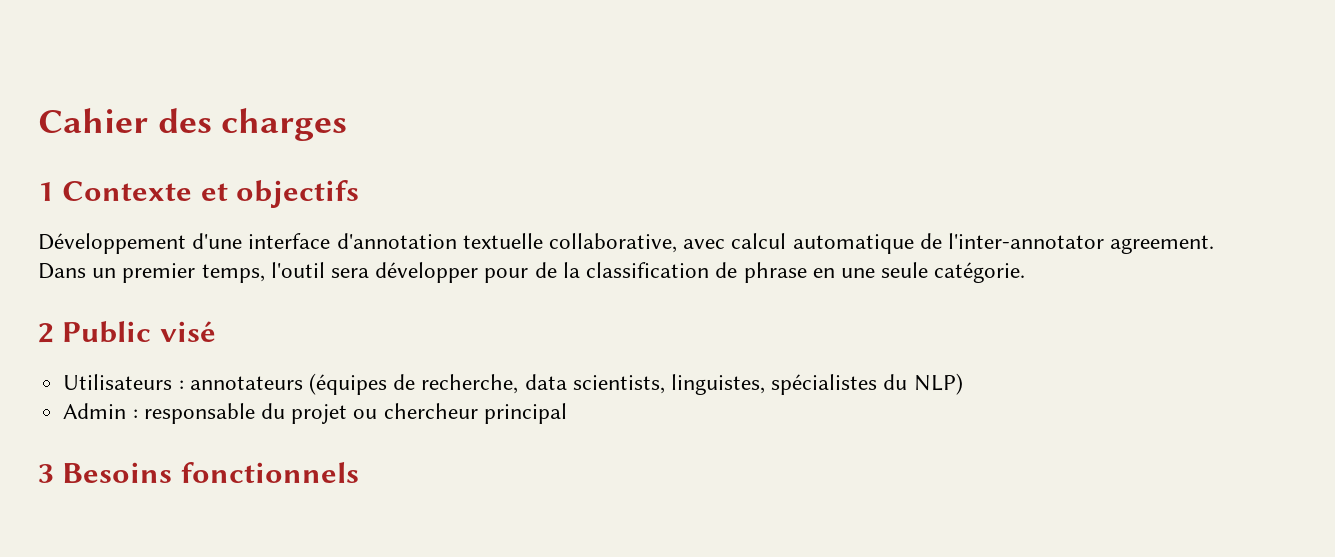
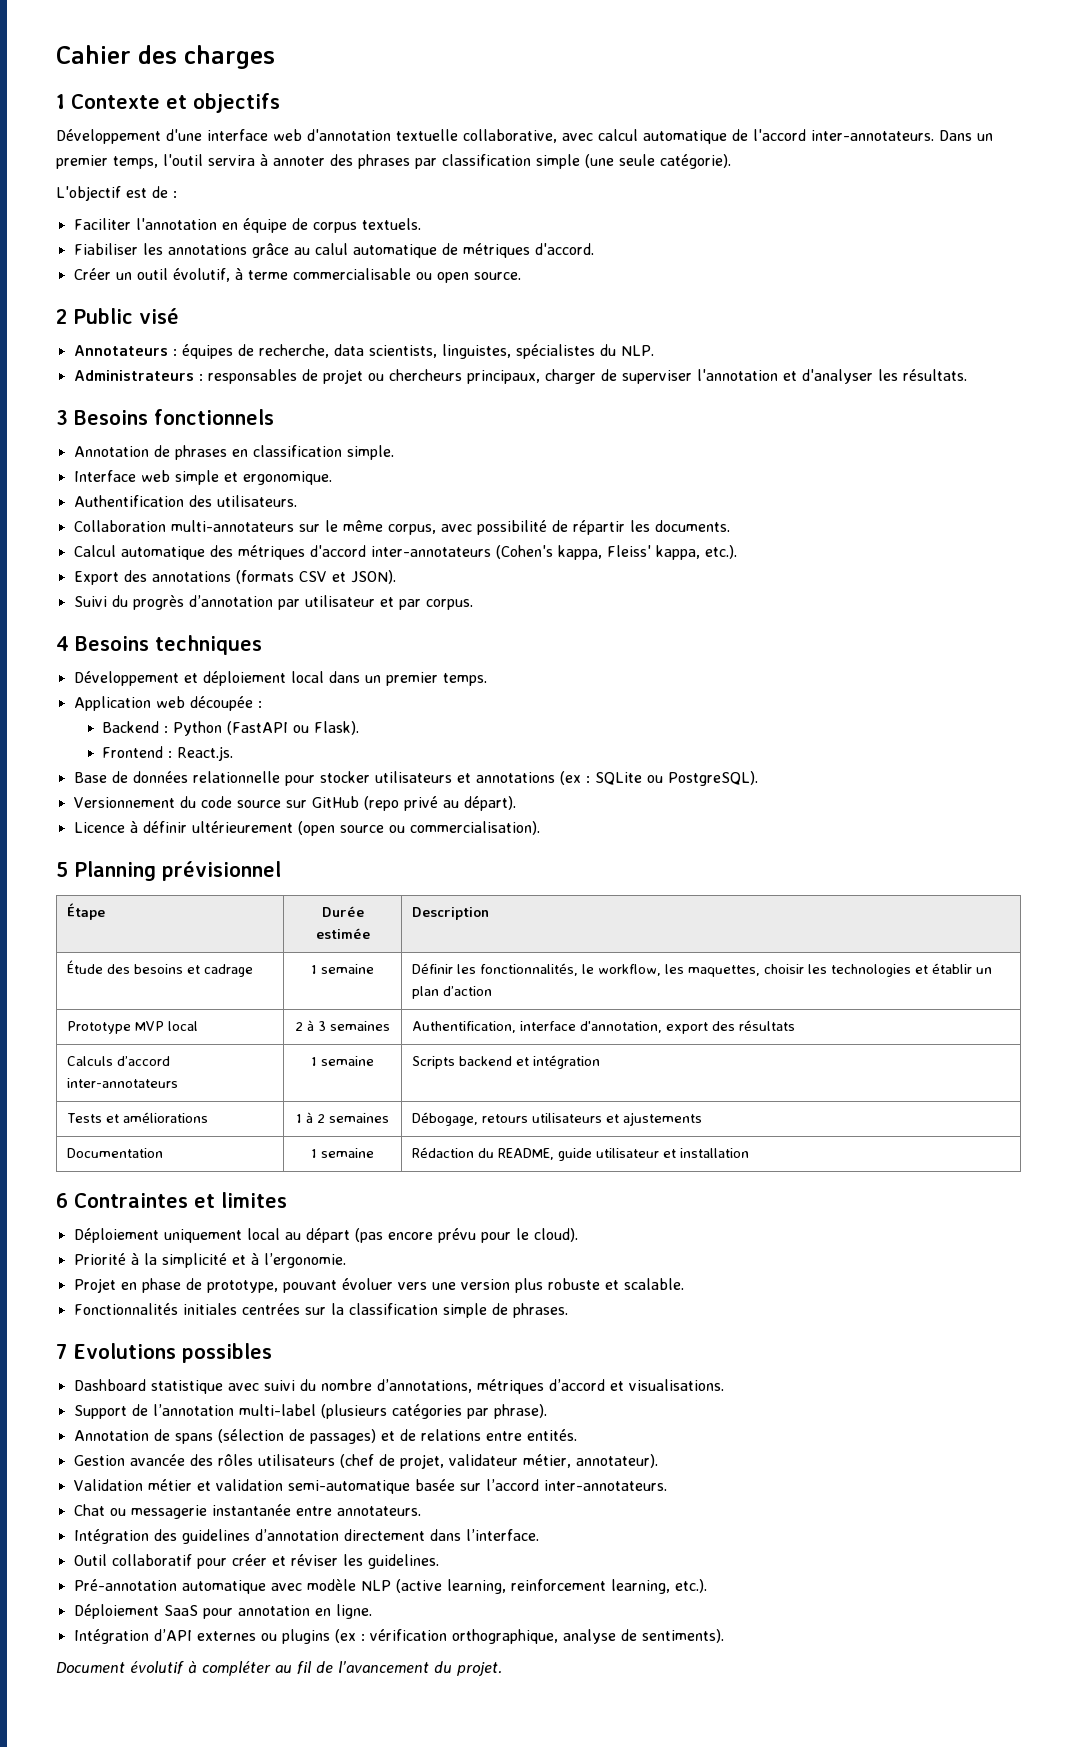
- Développement d'une interface d'annotation textuelle collaborative, avec calcul automatique de l'inter-annotator agreement.
+ Développement d'une interface web d'annotation textuelle collaborative, avec calcul automatique de l'accord inter-annotateurs.
- Dans un premier temps, l'outil sera développer pour de la classification de phrase en une seule catégorie.
+ Dans un premier temps, l'outil servira à annoter des phrases par classification simple (une seule catégorie).
+ L'objectif est de :
+ Faciliter l'annotation en équipe de corpus textuels.
+ Fiabiliser les annotations grâce au calul automatique de métriques d'accord.
+ Créer un outil évolutif, à terme commercialisable ou open source.
- Utilisateurs : annotateurs (équipes de recherche, data scientists, linguistes, spécialistes du NLP)
- Admin : responsable du projet ou chercheur principal
+ Annotateurs : équipes de recherche, data scientists, linguistes, spécialistes du NLP.
+ Administrateurs : responsables de projet ou chercheurs principaux, charger de superviser l'annotation et d'analyser les résultats.
  3 Besoins fonctionnels
+ Annotation de phrases en classification simple.
+ Interface web simple et ergonomique.
+ Authentification des utilisateurs.
+ Collaboration multi-annotateurs sur le même corpus, avec possibilité de répartir les documents.
+ Calcul automatique des métriques d'accord inter-annotateurs (Cohen's kappa, Fleiss' kappa, etc.).
+ Export des annotations (formats CSV et JSON).
+ Suivi du progrès d’annotation par utilisateur et par corpus.
+ 4 Besoins techniques
+ Développement et déploiement local dans un premier temps.
+ Application web découpée :
+ Backend : Python (FastAPI ou Flask).
+ Frontend : React.js.
+ Base de données relationnelle pour stocker utilisateurs et annotations (ex : SQLite ou PostgreSQL).
+ Versionnement du code source sur GitHub (repo privé au départ).
+ Licence à définir ultérieurement (open source ou commercialisation).
+ 5 Planning prévisionnel
+ Étape | Durée estimée | Description
+ Étude des besoins et cadrage | 1 semaine | Définir les fonctionnalités, le workflow, les maquettes, choisir les technologies et établir un plan d’action
+ Prototype MVP local | 2 à 3 semaines | Authentification, interface d'annotation, export des résultats
+ Calculs d’accord inter-annotateurs | 1 semaine | Scripts backend et intégration
+ Tests et améliorations | 1 à 2 semaines | Débogage, retours utilisateurs et ajustements
+ Documentation | 1 semaine | Rédaction du README, guide utilisateur et installation
+ 6 Contraintes et limites
+ Déploiement uniquement local au départ (pas encore prévu pour le cloud).
+ Priorité à la simplicité et à l’ergonomie.
+ Projet en phase de prototype, pouvant évoluer vers une version plus robuste et scalable.
+ Fonctionnalités initiales centrées sur la classification simple de phrases.
+ 7 Evolutions possibles
+ Dashboard statistique avec suivi du nombre d’annotations, métriques d’accord et visualisations.
+ Support de l’annotation multi-label (plusieurs catégories par phrase).
+ Annotation de spans (sélection de passages) et de relations entre entités.
+ Gestion avancée des rôles utilisateurs (chef de projet, validateur métier, annotateur).
+ Validation métier et validation semi-automatique basée sur l’accord inter-annotateurs.
+ Chat ou messagerie instantanée entre annotateurs.
+ Intégration des guidelines d’annotation directement dans l’interface.
+ Outil collaboratif pour créer et réviser les guidelines.
+ Pré-annotation automatique avec modèle NLP (active learning, reinforcement learning, etc.).
+ Déploiement SaaS pour annotation en ligne.
+ Intégration d’API externes ou plugins (ex : vérification orthographique, analyse de sentiments).
+ Document évolutif à compléter au fil de l’avancement du projet.

